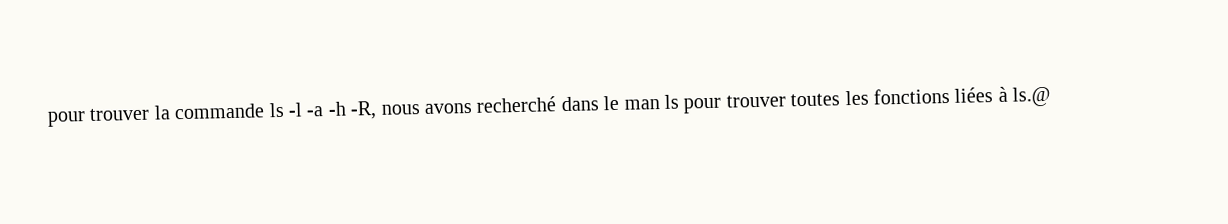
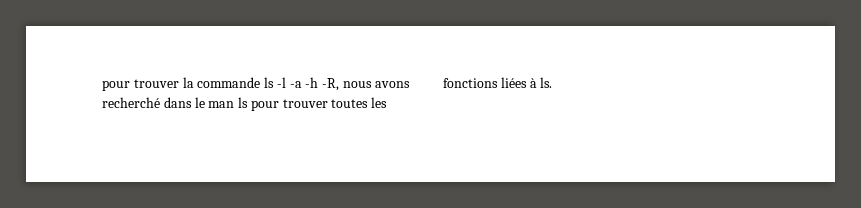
- pour trouver la commande ls -l -a -h -R, nous avons recherché dans le man ls pour trouver toutes les fonctions liées à ls.@
+ pour trouver la commande ls -l -a -h -R, nous avons recherché dans le man ls pour trouver toutes les fonctions liées à ls.

